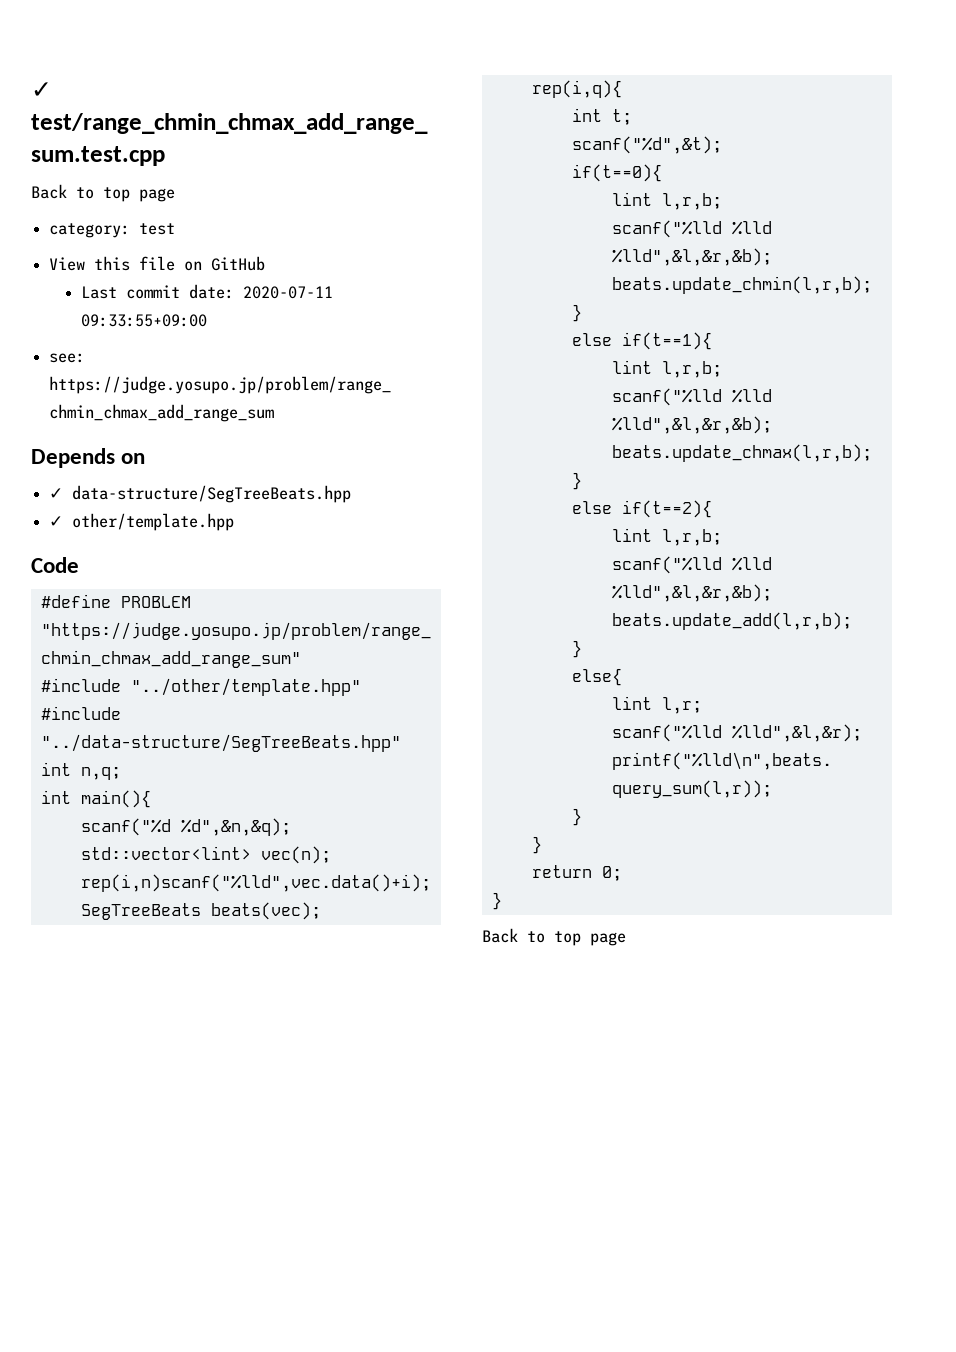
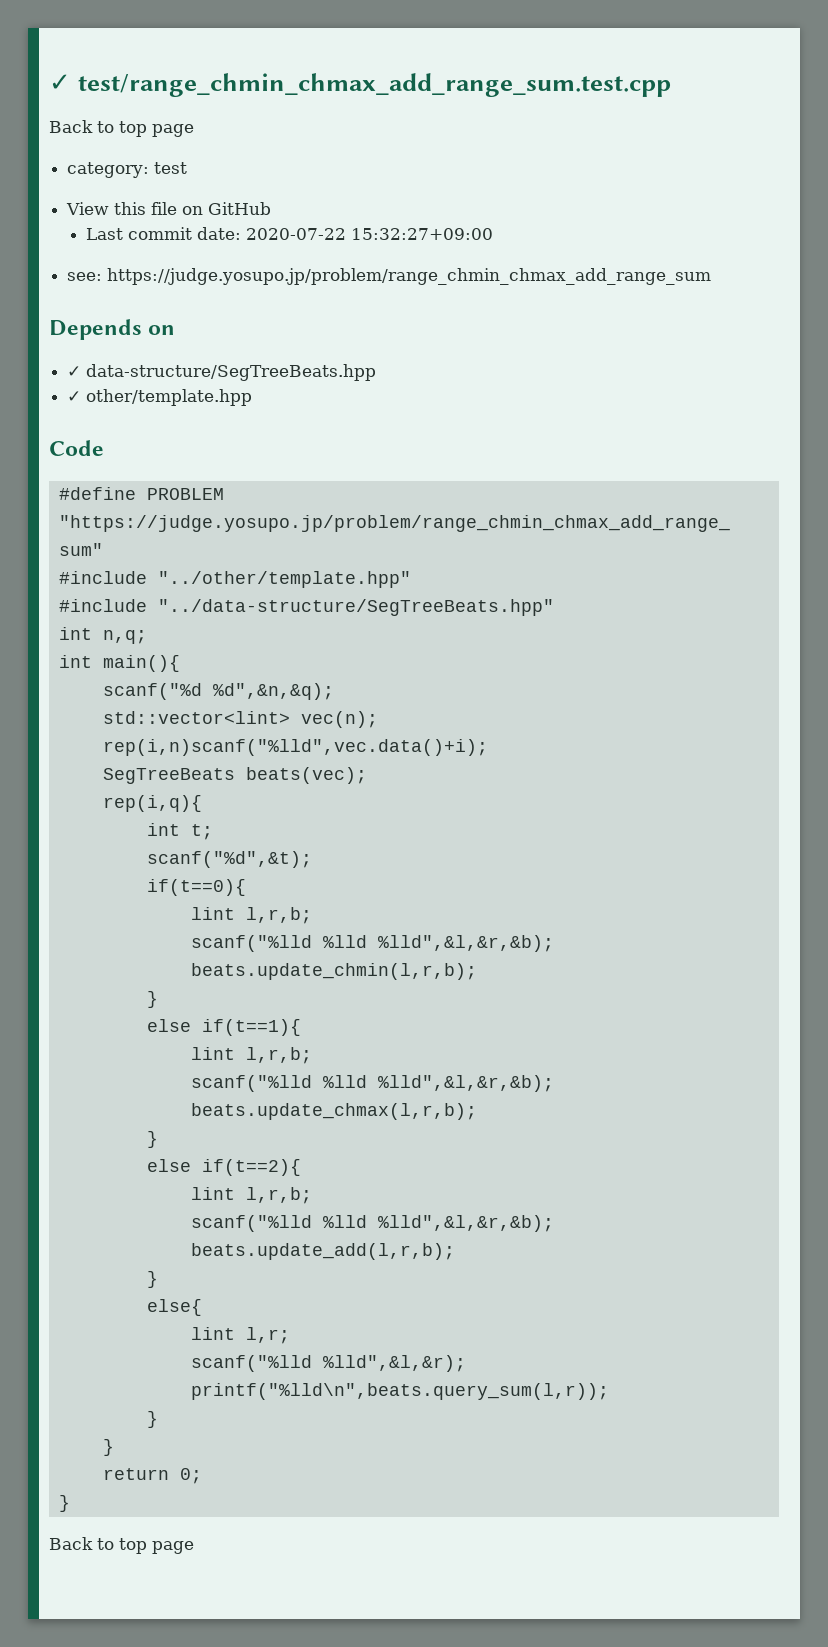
- Last commit date: 2020-07-11 09:33:55+09:00
+ Last commit date: 2020-07-22 15:32:27+09:00

